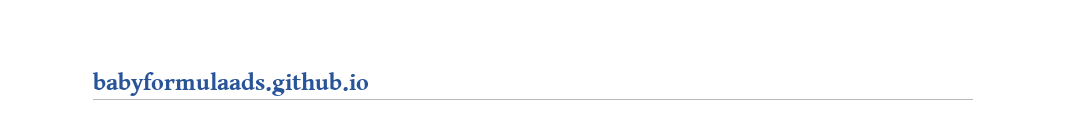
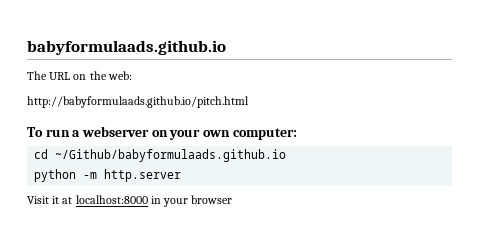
+ The URL on the web:
+ http://babyformulaads.github.io/pitch.html
+ To run a webserver on your own computer:
+ cd ~/Github/babyformulaads.github.io
+ python -m http.server
+ Visit it at localhost:8000 in your browser

